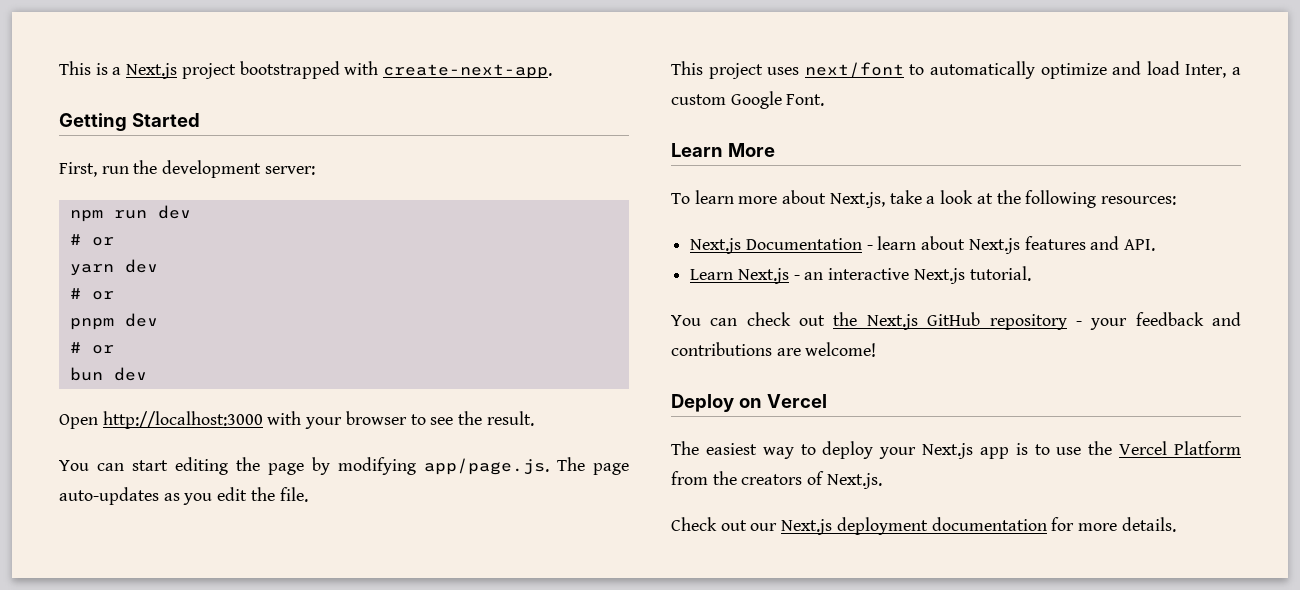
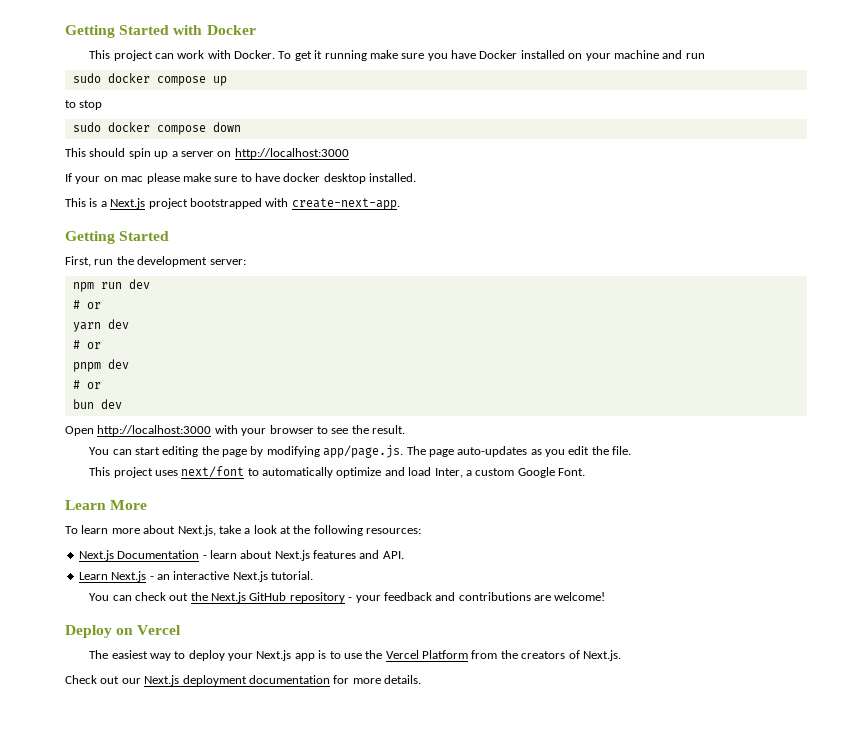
+ Getting Started with Docker
+ This project can work with Docker. To get it running make sure you have Docker installed on your machine and run
+ sudo docker compose up
+ to stop
+ sudo docker compose down
+ This should spin up a server on http://localhost:3000
+ If your on mac please make sure to have docker desktop installed.

